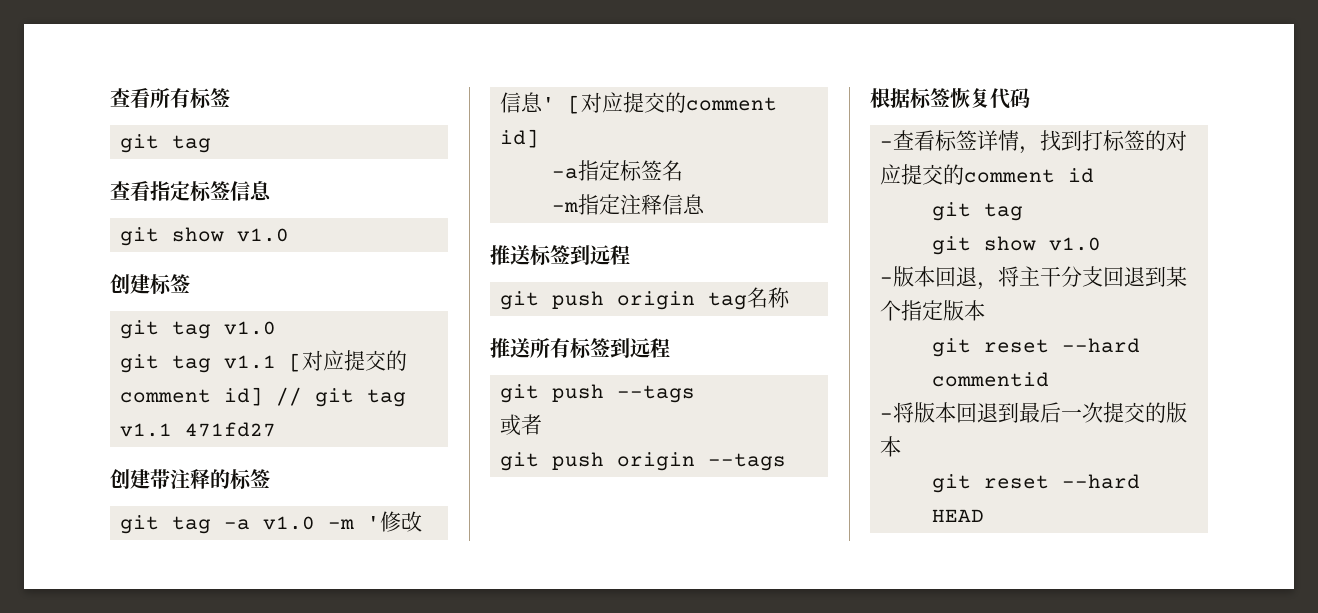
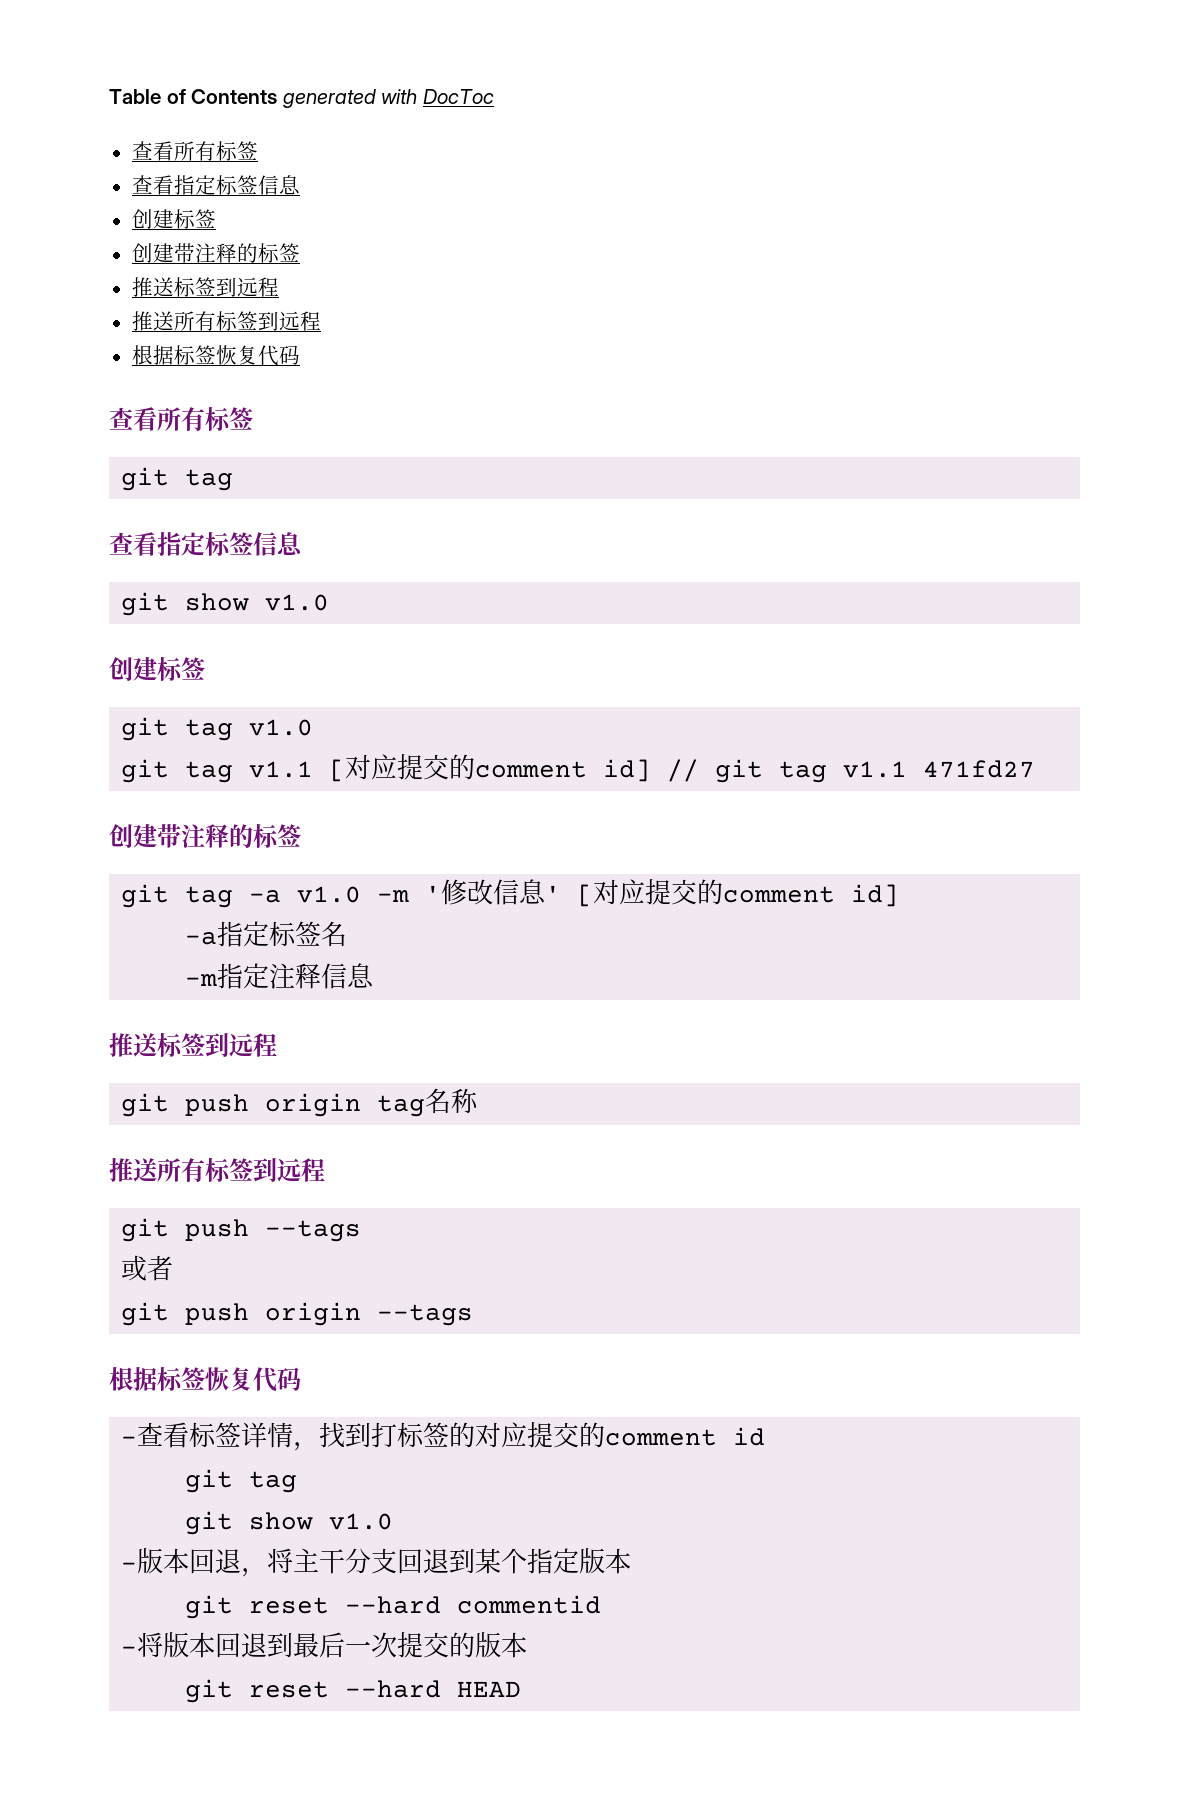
+ Table of Contents generated with DocToc
+ 查看所有标签
+ 查看指定标签信息
+ 创建标签
+ 创建带注释的标签
+ 推送标签到远程
+ 推送所有标签到远程
+ 根据标签恢复代码

